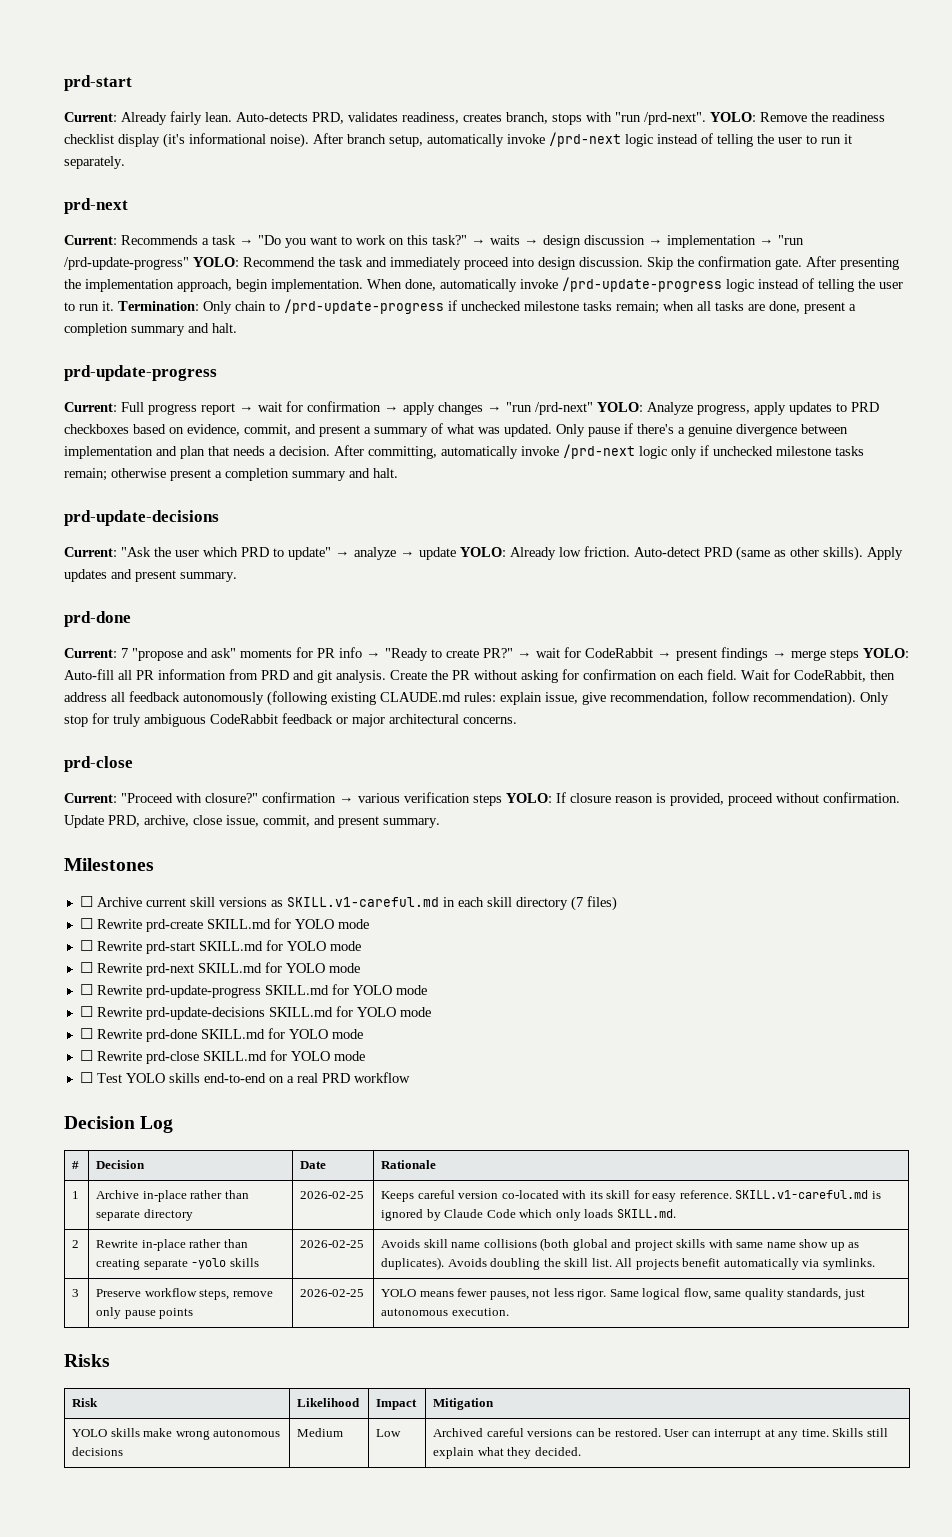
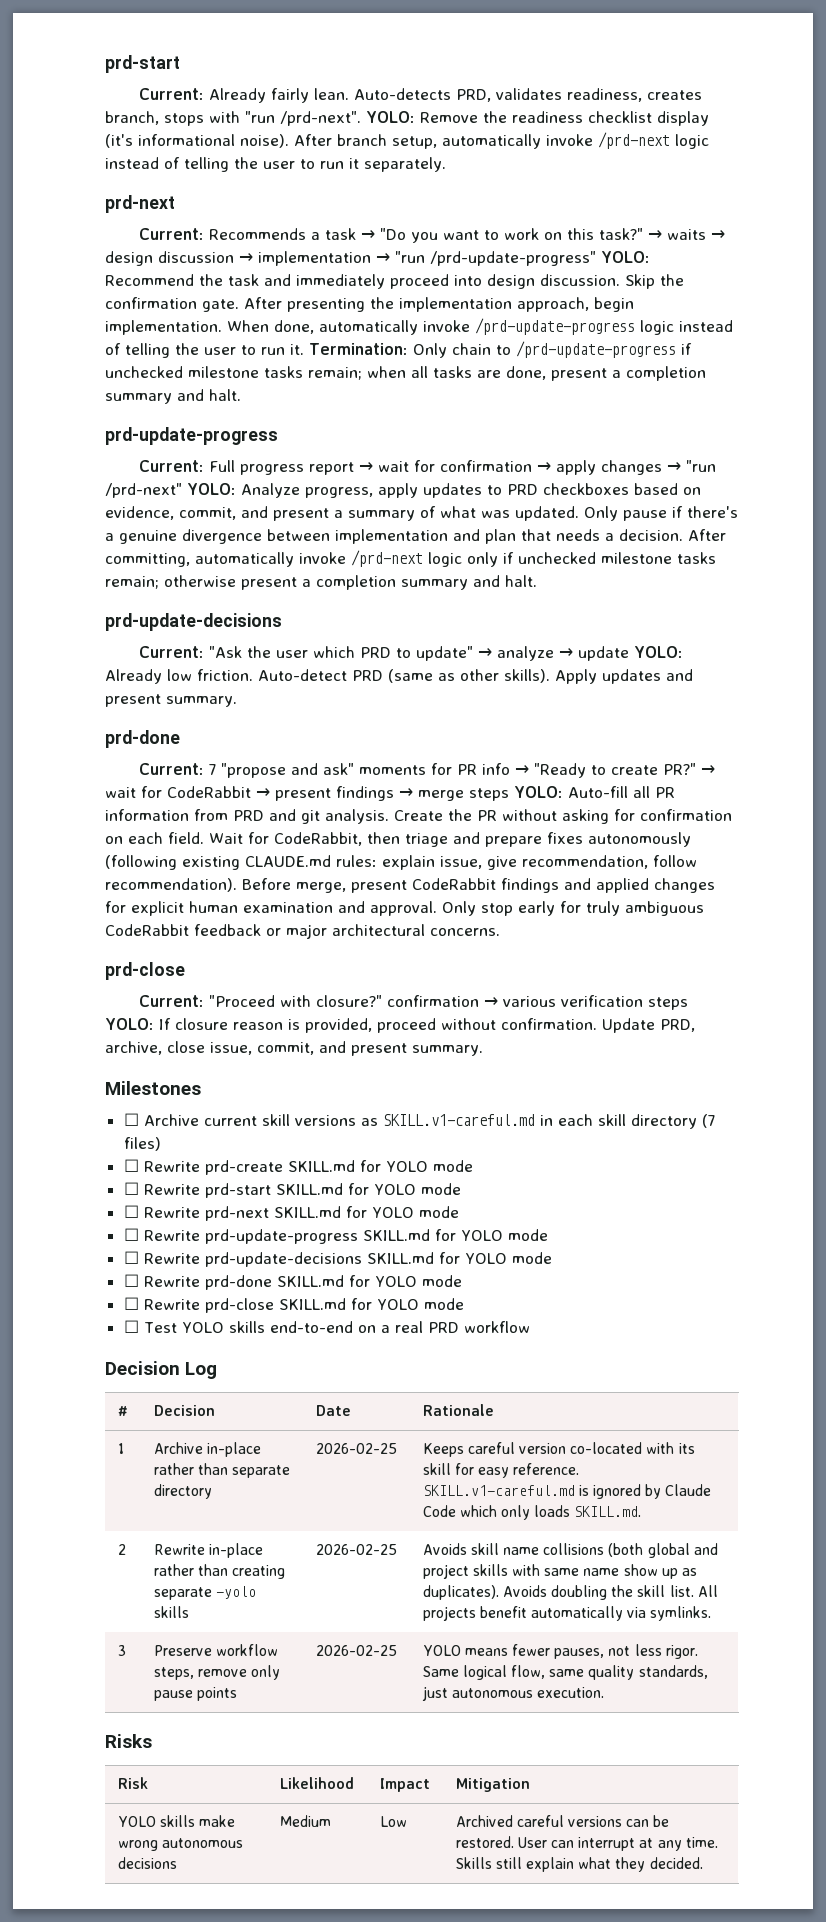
- Wait for CodeRabbit, then address all feedback autonomously (following existing CLAUDE.md rules: explain issue, give recommendation, follow recommendation).
+ Wait for CodeRabbit, then triage and prepare fixes autonomously (following existing CLAUDE.md rules: explain issue, give recommendation, follow recommendation).
+ Before merge, present CodeRabbit findings and applied changes for explicit human examination and approval.
- Only stop for truly ambiguous CodeRabbit feedback or major architectural concerns.
+ Only stop early for truly ambiguous CodeRabbit feedback or major architectural concerns.

